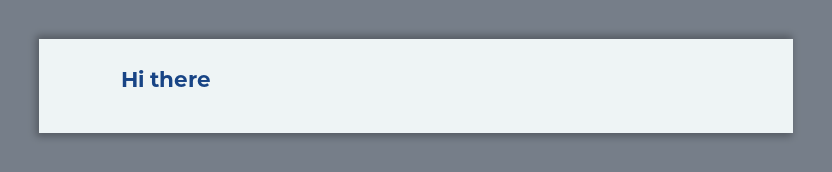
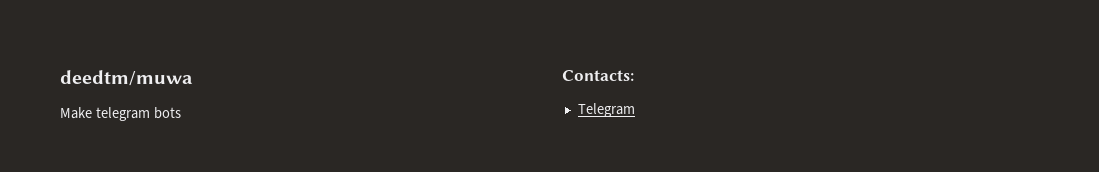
- Hi there
+ deedtm/muwa
+ Make telegram bots
+ Contacts:
+ Telegram

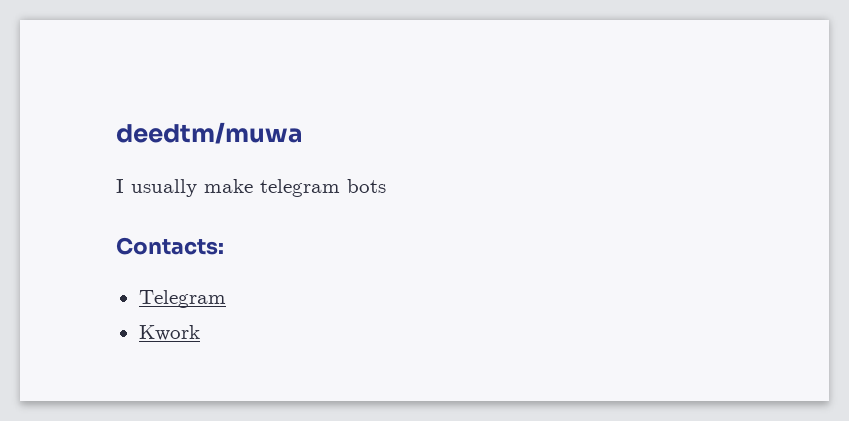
- Make telegram bots
+ I usually make telegram bots
+ Kwork

